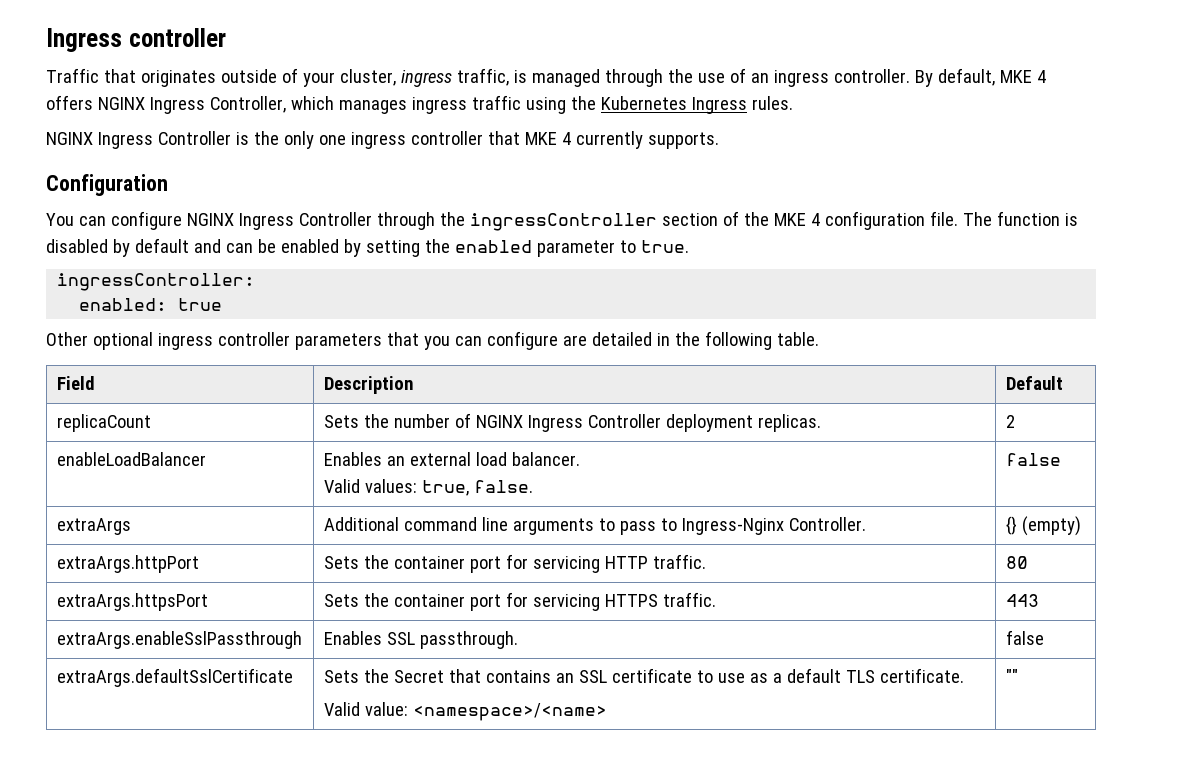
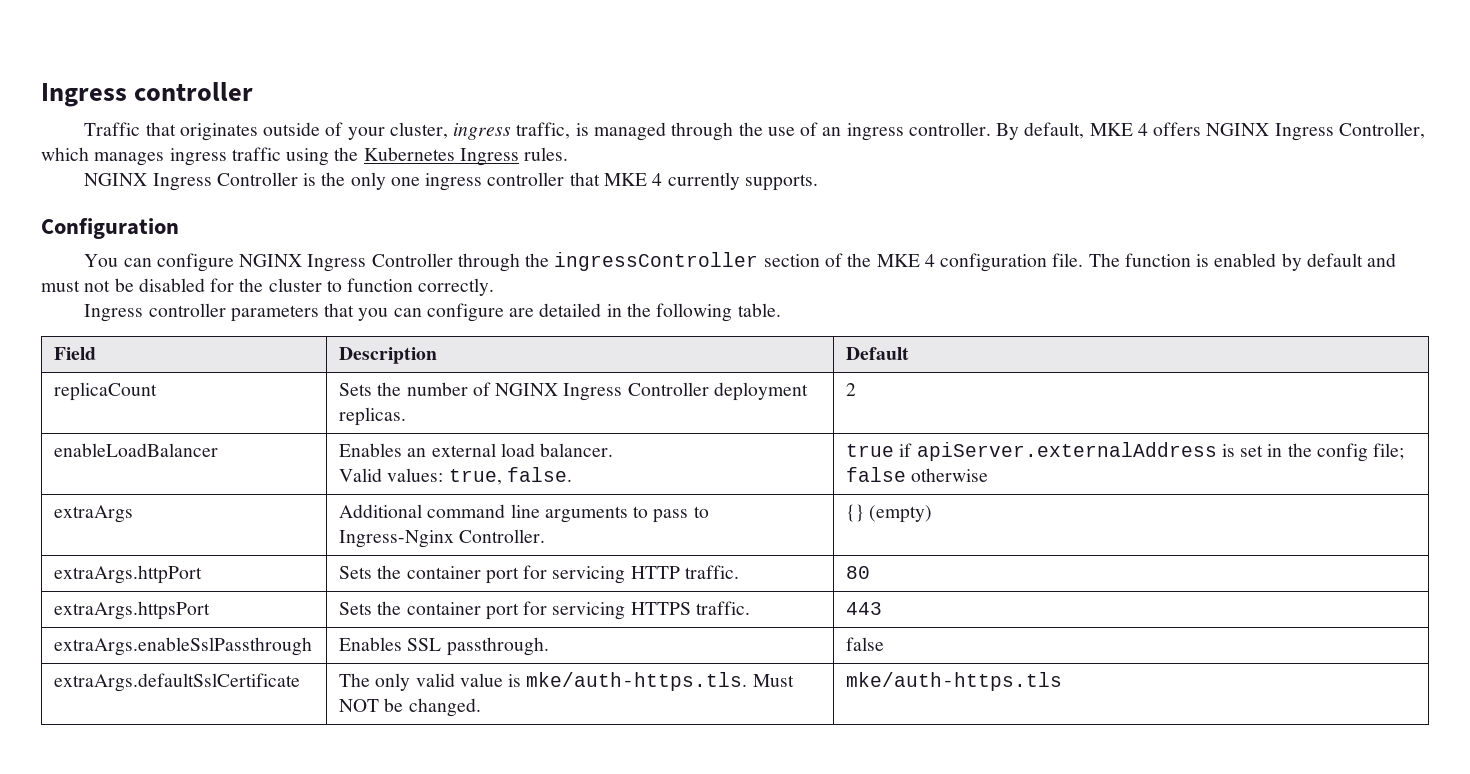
- The function is disabled by default and can be enabled by setting the enabled parameter to true.
- ingressController:
- enabled: true
- Other optional ingress controller parameters that you can configure are detailed in the following table.
+ The function is enabled by default and must not be disabled for the cluster to function correctly.
+ Ingress controller parameters that you can configure are detailed in the following table.
  enableLoadBalancer | Enables an external load balancer.
- Valid values: true, false. | false
+ Valid values: true, false. | true if apiServer.externalAddress is set in the config file; false otherwise
- extraArgs.defaultSslCertificate | Sets the Secret that contains an SSL certificate to use as a default TLS certificate.
- Valid value: <namespace>/<name> | ""
+ extraArgs.defaultSslCertificate | The only valid value is mke/auth-https.tls. Must NOT be changed. | mke/auth-https.tls

